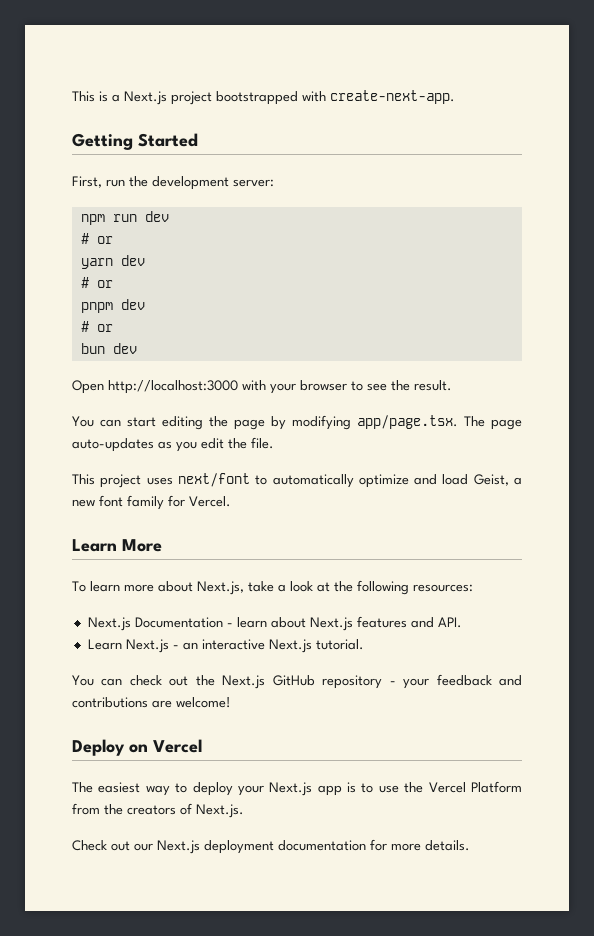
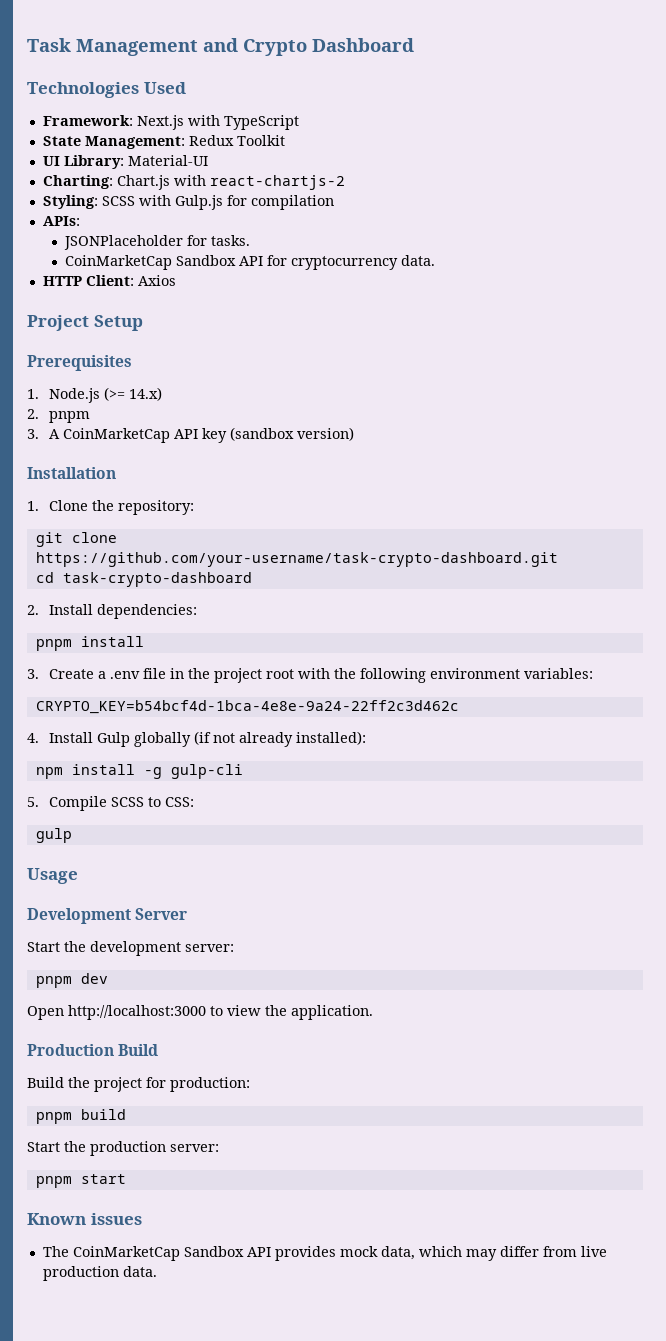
- This is a Next.js project bootstrapped with create-next-app.
- Getting Started
- First, run the development server:
- npm run dev
- # or
- yarn dev
- # or
+ Task Management and Crypto Dashboard
+ Technologies Used
+ Framework: Next.js with TypeScript
+ State Management: Redux Toolkit
+ UI Library: Material-UI
+ Charting: Chart.js with react-chartjs-2
+ Styling: SCSS with Gulp.js for compilation
+ APIs:
+ JSONPlaceholder for tasks.
+ CoinMarketCap Sandbox API for cryptocurrency data.
+ HTTP Client: Axios
+ Project Setup
+ Prerequisites
+ 1. Node.js (>= 14.x)
+ 2. pnpm
+ 3. A CoinMarketCap API key (sandbox version)
+ Installation
+ 1. Clone the repository:
+ git clone https://github.com/your-username/task-crypto-dashboard.git
+ cd task-crypto-dashboard
+ 2. Install dependencies:
+ pnpm install
+ 3. Create a .env file in the project root with the following environment variables:
+ CRYPTO_KEY=b54bcf4d-1bca-4e8e-9a24-22ff2c3d462c
+ 4. Install Gulp globally (if not already installed):
+ npm install -g gulp-cli
+ 5. Compile SCSS to CSS:
+ gulp
+ Usage
+ Development Server
+ Start the development server:
  pnpm dev
- # or
- bun dev
- Open http://localhost:3000 with your browser to see the result.
- You can start editing the page by modifying app/page.tsx. The page auto-updates as you edit the file.
- This project uses next/font to automatically optimize and load Geist, a new font family for Vercel.
- Learn More
- To learn more about Next.js, take a look at the following resources:
- Next.js Documentation - learn about Next.js features and API.
- Learn Next.js - an interactive Next.js tutorial.
- You can check out the Next.js GitHub repository - your feedback and contributions are welcome!
- Deploy on Vercel
- The easiest way to deploy your Next.js app is to use the Vercel Platform from the creators of Next.js.
- Check out our Next.js deployment documentation for more details.
+ Open http://localhost:3000 to view the application.
+ Production Build
+ Build the project for production:
+ pnpm build
+ Start the production server:
+ pnpm start
+ Known issues
+ The CoinMarketCap Sandbox API provides mock data, which may differ from live production data.

